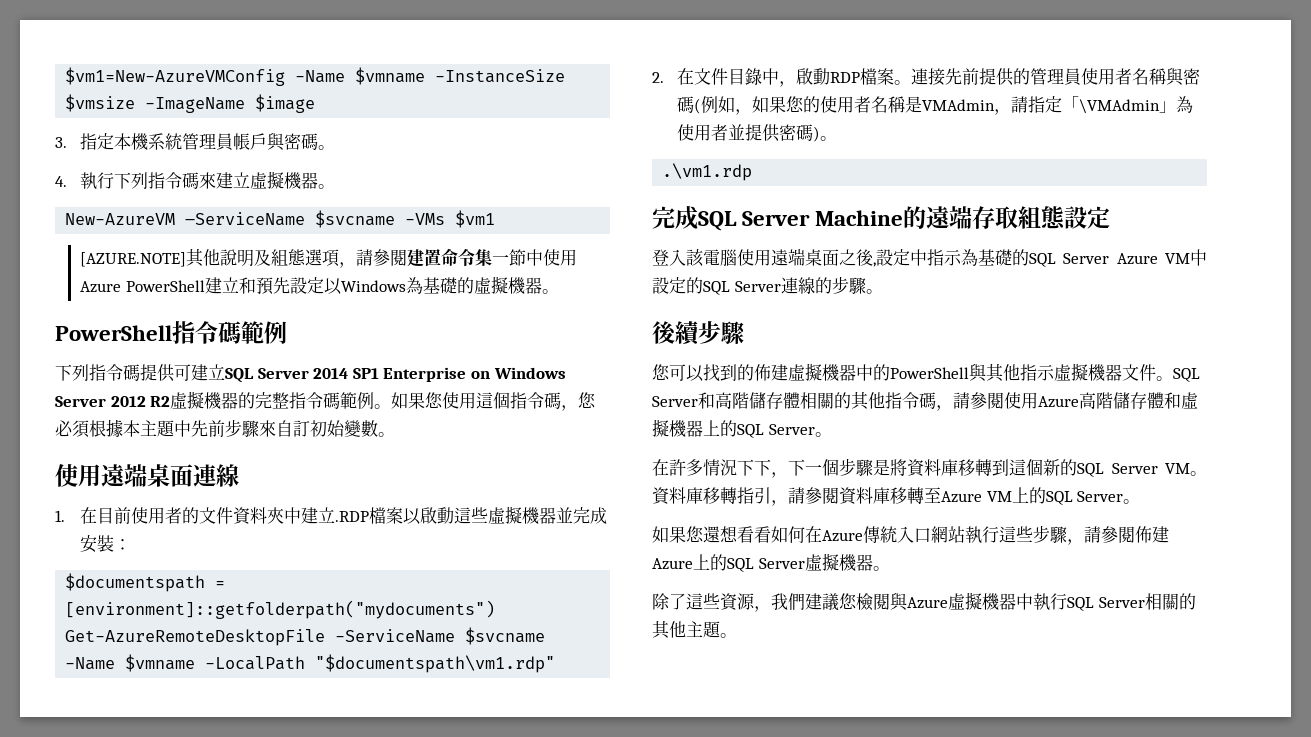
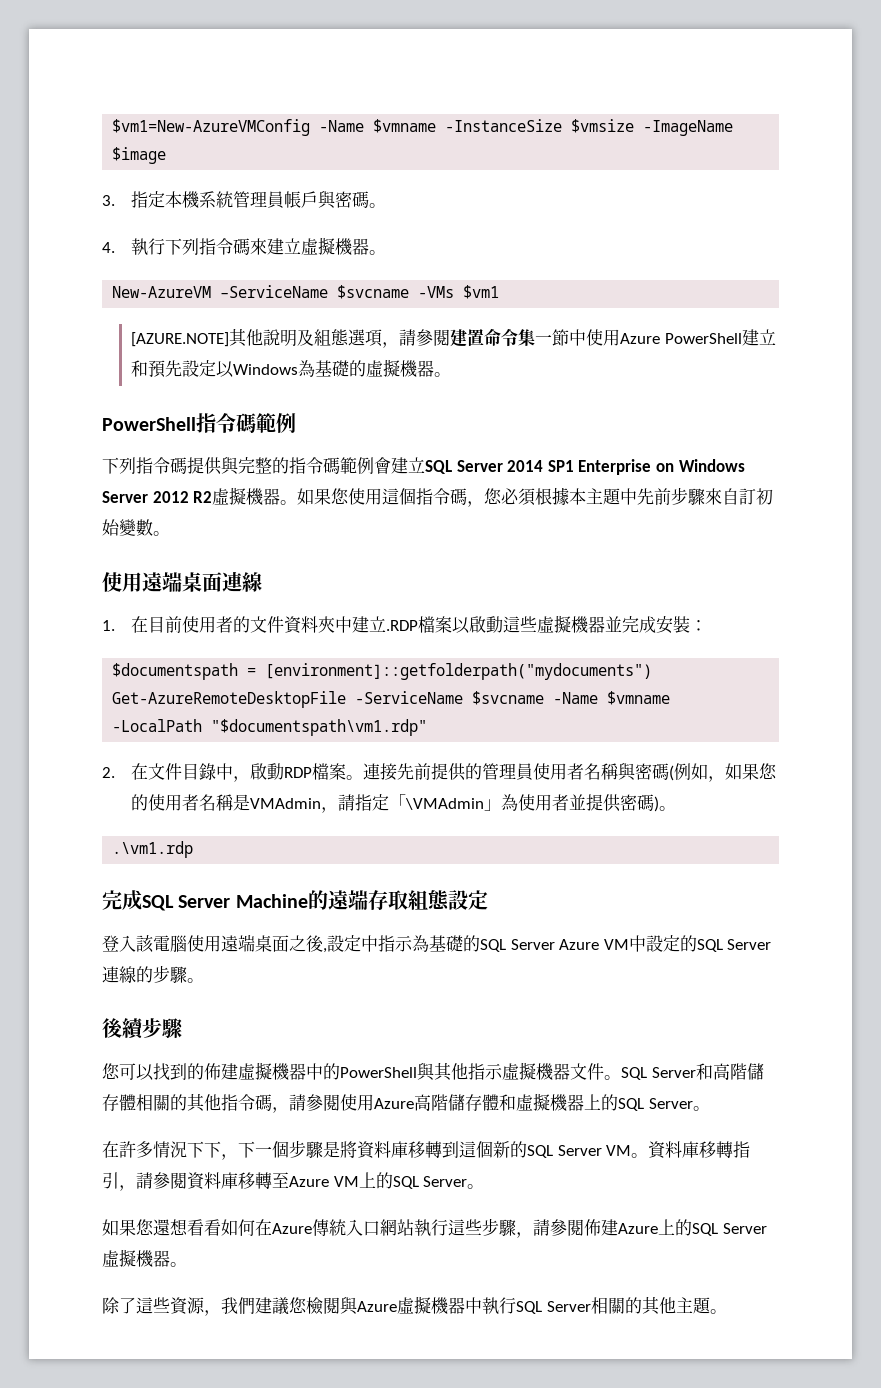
- 下列指令碼提供可建立SQL Server 2014 SP1 Enterprise on Windows Server 2012 R2虛擬機器的完整指令碼範例。
+ 下列指令碼提供與完整的指令碼範例會建立SQL Server 2014 SP1 Enterprise on Windows Server 2012 R2虛擬機器。

